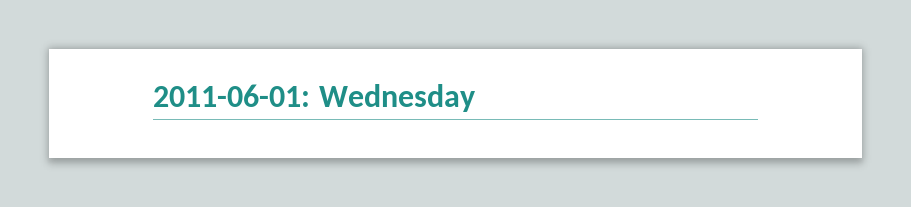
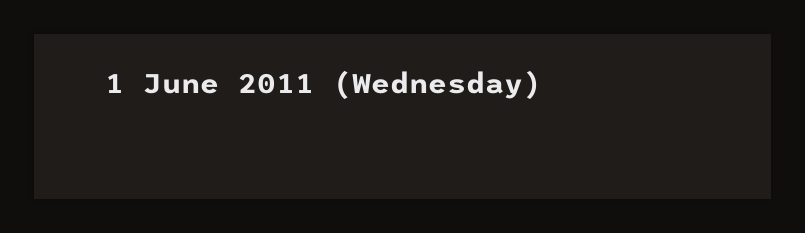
- 2011-06-01: Wednesday
+ 1 June 2011 (Wednesday)

